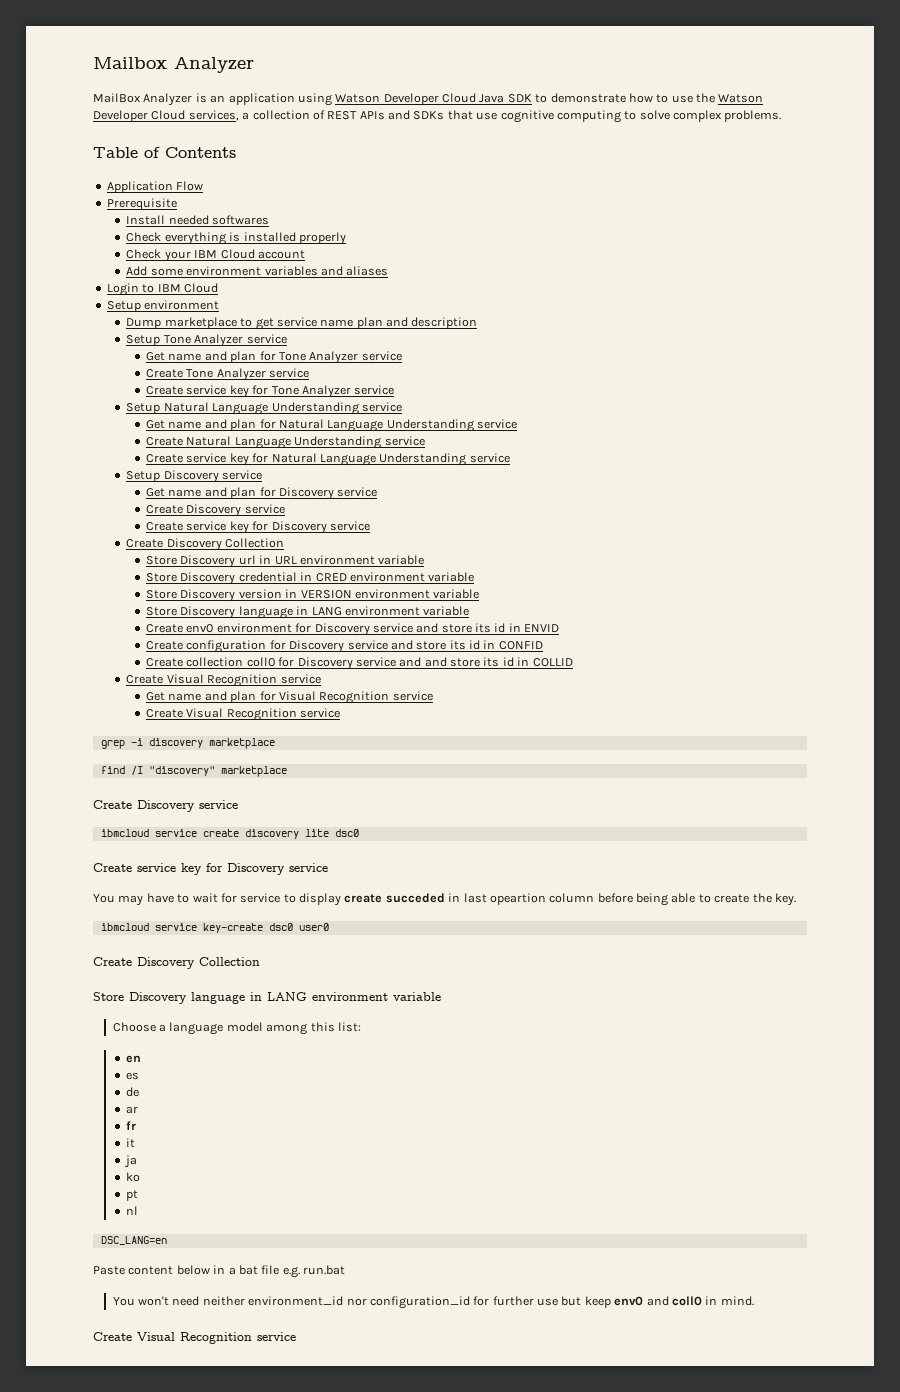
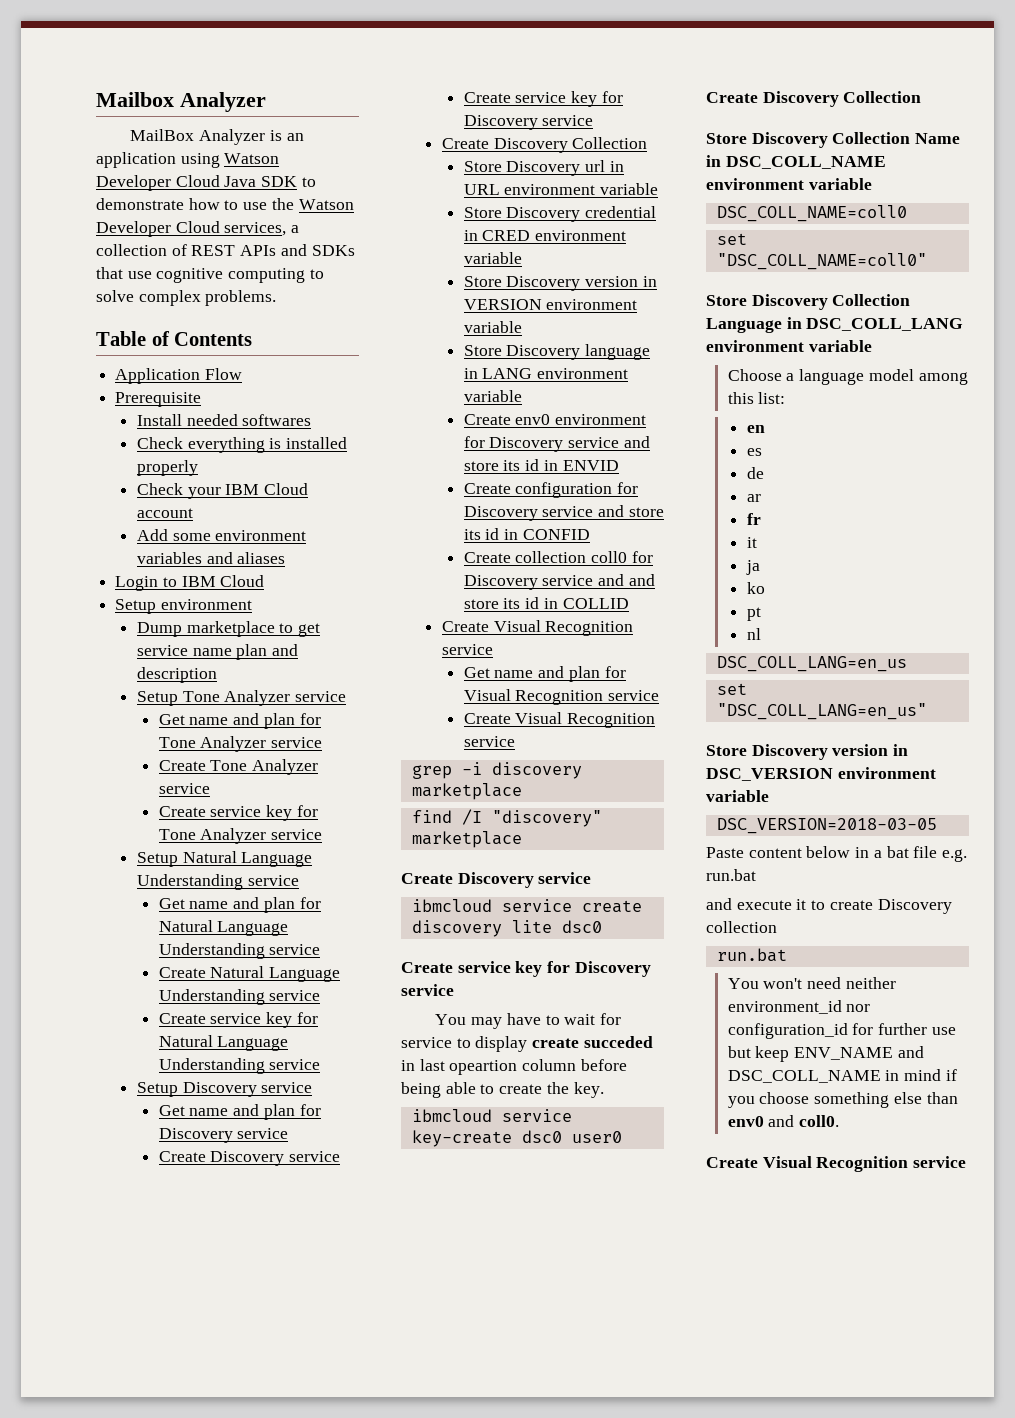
  ibmcloud service key-create dsc0 user0
  Create Discovery Collection
- Store Discovery language in LANG environment variable
+ Store Discovery Collection Name in DSC_COLL_NAME environment variable
+ DSC_COLL_NAME=coll0
+ set "DSC_COLL_NAME=coll0"
+ Store Discovery Collection Language in DSC_COLL_LANG environment variable
- DSC_LANG=en
+ DSC_COLL_LANG=en_us
+ set "DSC_COLL_LANG=en_us"
+ Store Discovery version in DSC_VERSION environment variable
+ DSC_VERSION=2018-03-05
+ and execute it to create Discovery collection
+ run.bat
- You won't need neither environment_id nor configuration_id for further use but keep env0 and coll0 in mind.
+ You won't need neither environment_id nor configuration_id for further use but keep ENV_NAME and DSC_COLL_NAME in mind if you choose something else than env0 and coll0.

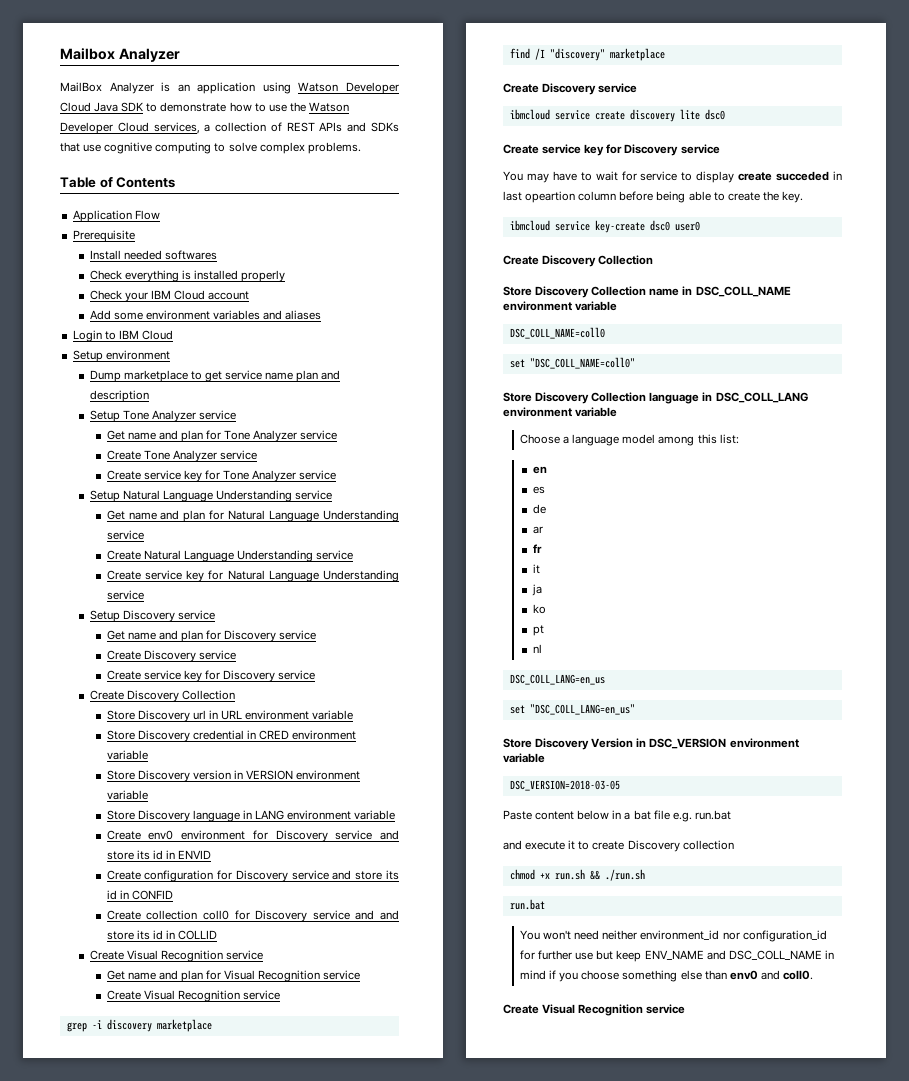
- Store Discovery Collection Name in DSC_COLL_NAME environment variable
+ Store Discovery Collection name in DSC_COLL_NAME environment variable
- Store Discovery Collection Language in DSC_COLL_LANG environment variable
+ Store Discovery Collection language in DSC_COLL_LANG environment variable
- Store Discovery version in DSC_VERSION environment variable
+ Store Discovery Version in DSC_VERSION environment variable
+ chmod +x run.sh && ./run.sh

